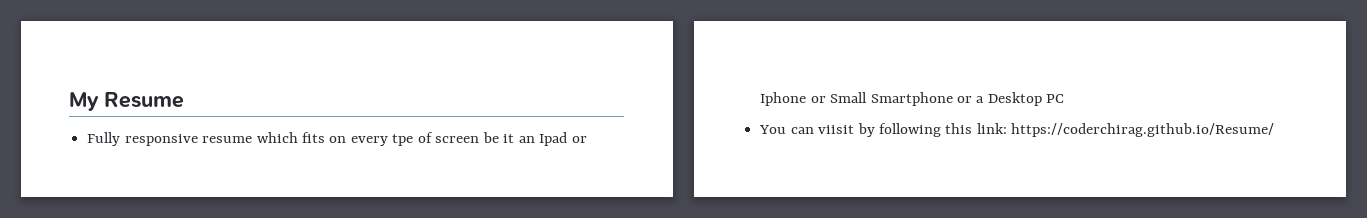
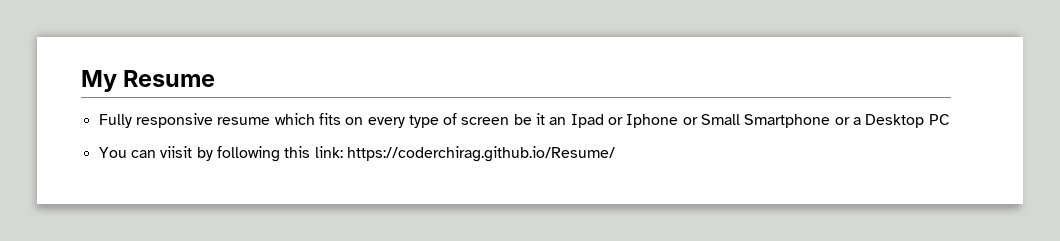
- Fully responsive resume which fits on every tpe of screen be it an Ipad or Iphone or Small Smartphone or a Desktop PC
+ Fully responsive resume which fits on every type of screen be it an Ipad or Iphone or Small Smartphone or a Desktop PC

